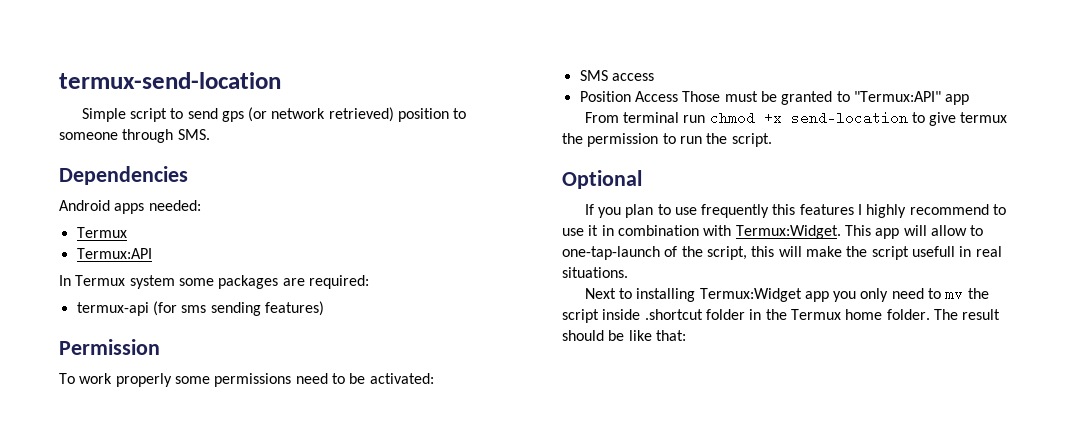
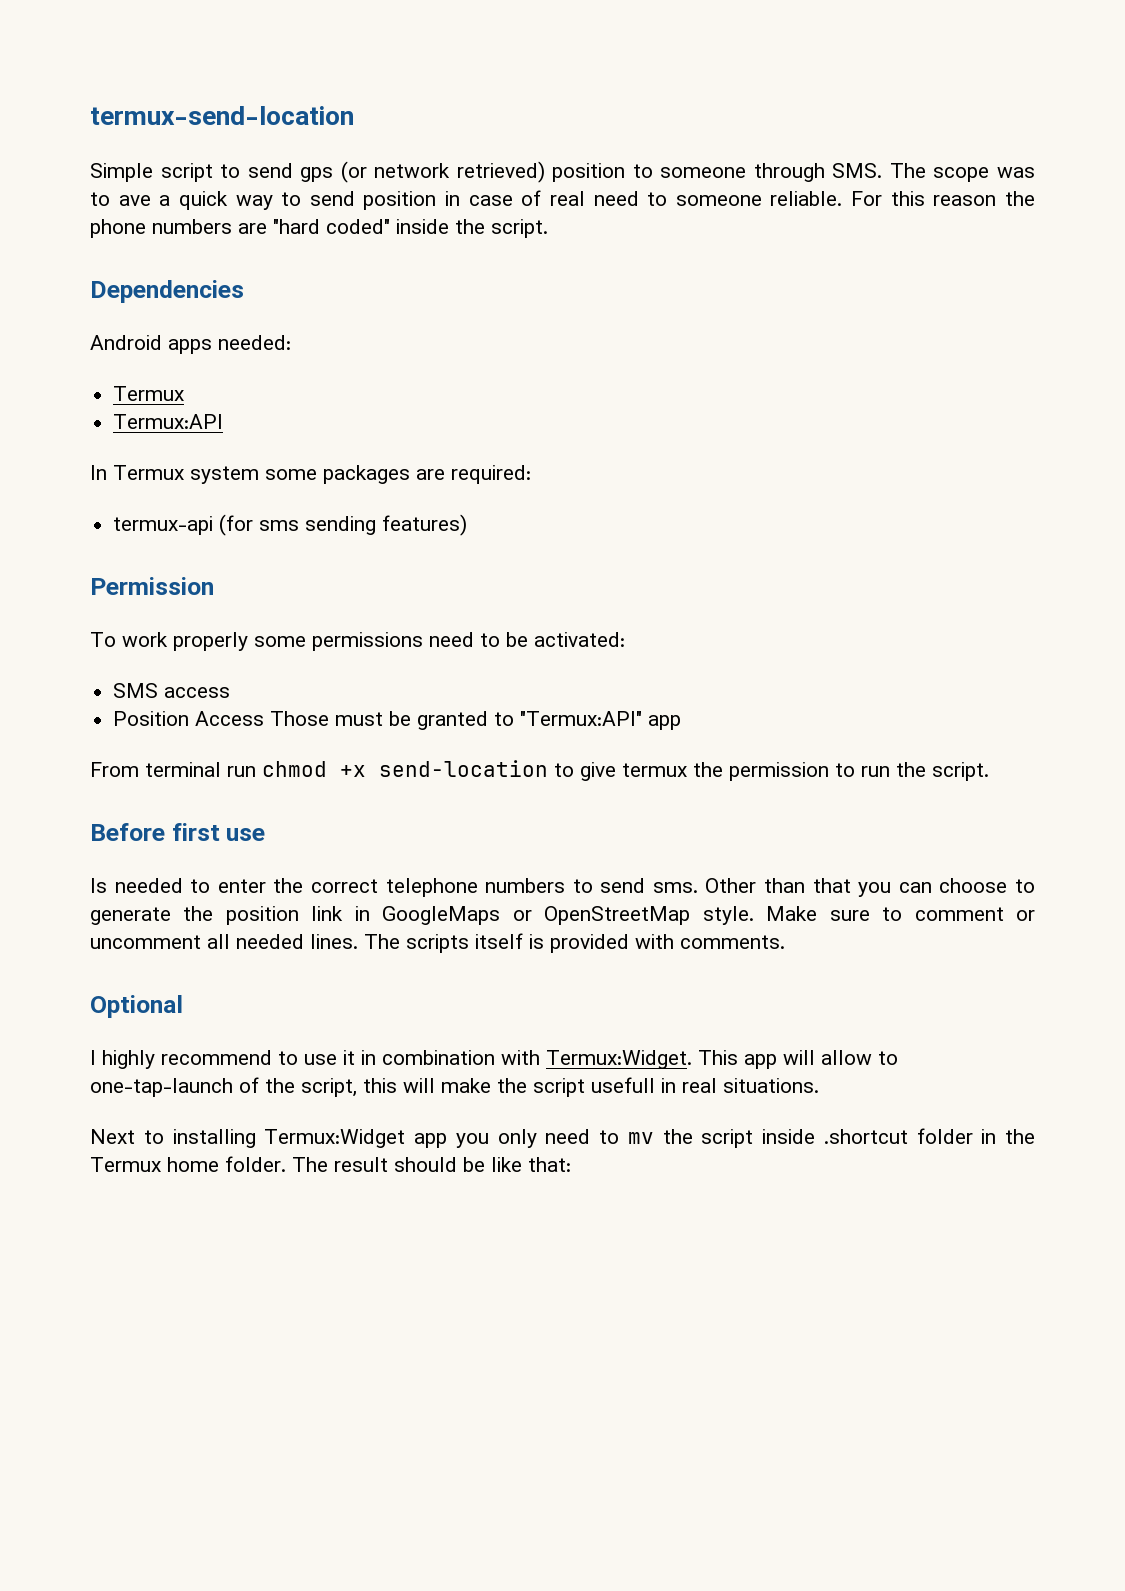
- Simple script to send gps (or network retrieved) position to someone through SMS.
+ Simple script to send gps (or network retrieved) position to someone through SMS. The scope was to ave a quick way to send position in case of real need to someone reliable. For this reason the phone numbers are "hard coded" inside the script.
+ Before first use
+ Is needed to enter the correct telephone numbers to send sms. Other than that you can choose to generate the position link in GoogleMaps or OpenStreetMap style. Make sure to comment or uncomment all needed lines. The scripts itself is provided with comments.
  Optional
- If you plan to use frequently this features I highly recommend to use it in combination with Termux:Widget.
+ I highly recommend to use it in combination with Termux:Widget.

